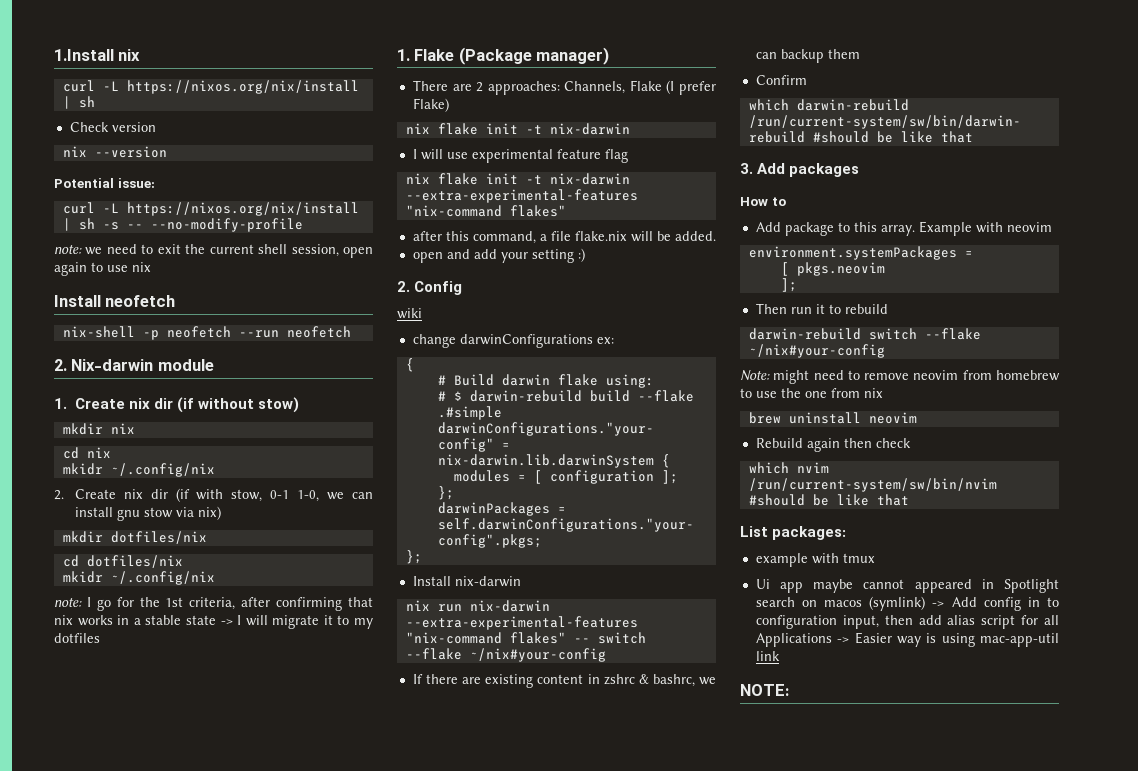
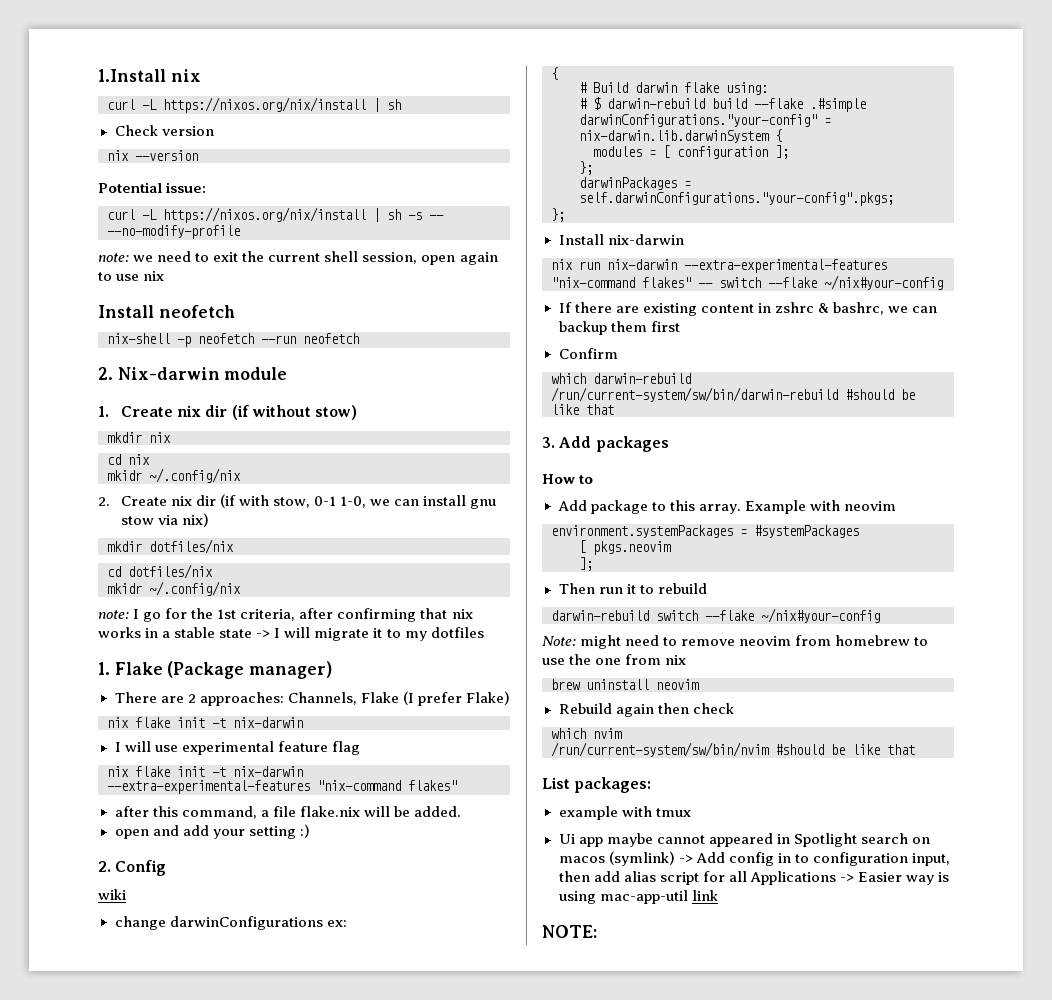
- If there are existing content in zshrc & bashrc, we can backup them
+ If there are existing content in zshrc & bashrc, we can backup them first
- environment.systemPackages =
+ environment.systemPackages = #systemPackages

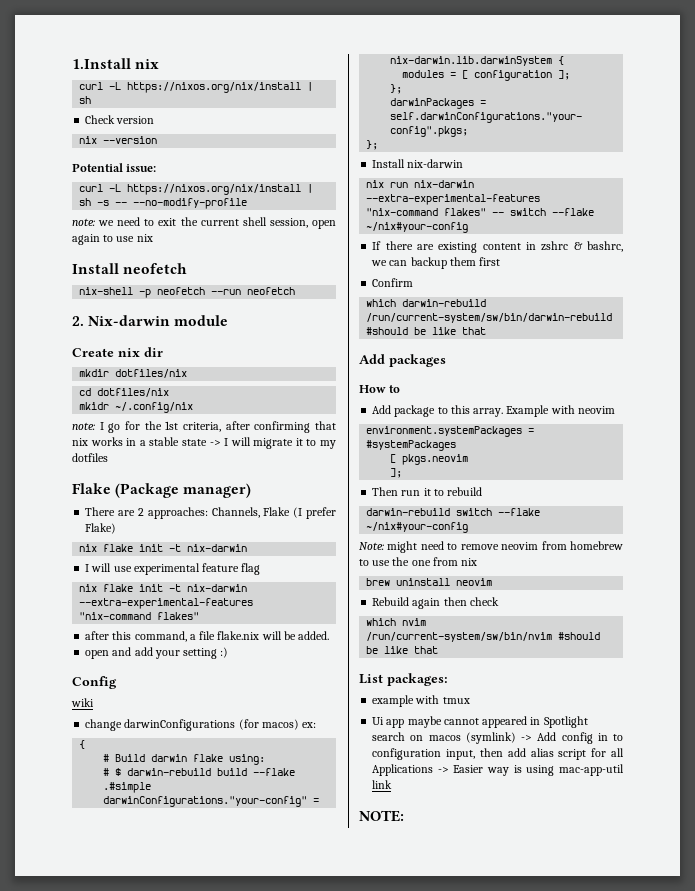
- 1. Create nix dir (if without stow)
- mkdir nix
- cd nix
- mkidr ~/.config/nix
- 2. Create nix dir (if with stow, 0-1 1-0, we can install gnu stow via nix)
+ Create nix dir
- 1. Flake (Package manager)
+ Flake (Package manager)
- 2. Config
+ Config
- change darwinConfigurations ex:
+ change darwinConfigurations (for macos) ex:
- 3. Add packages
+ Add packages

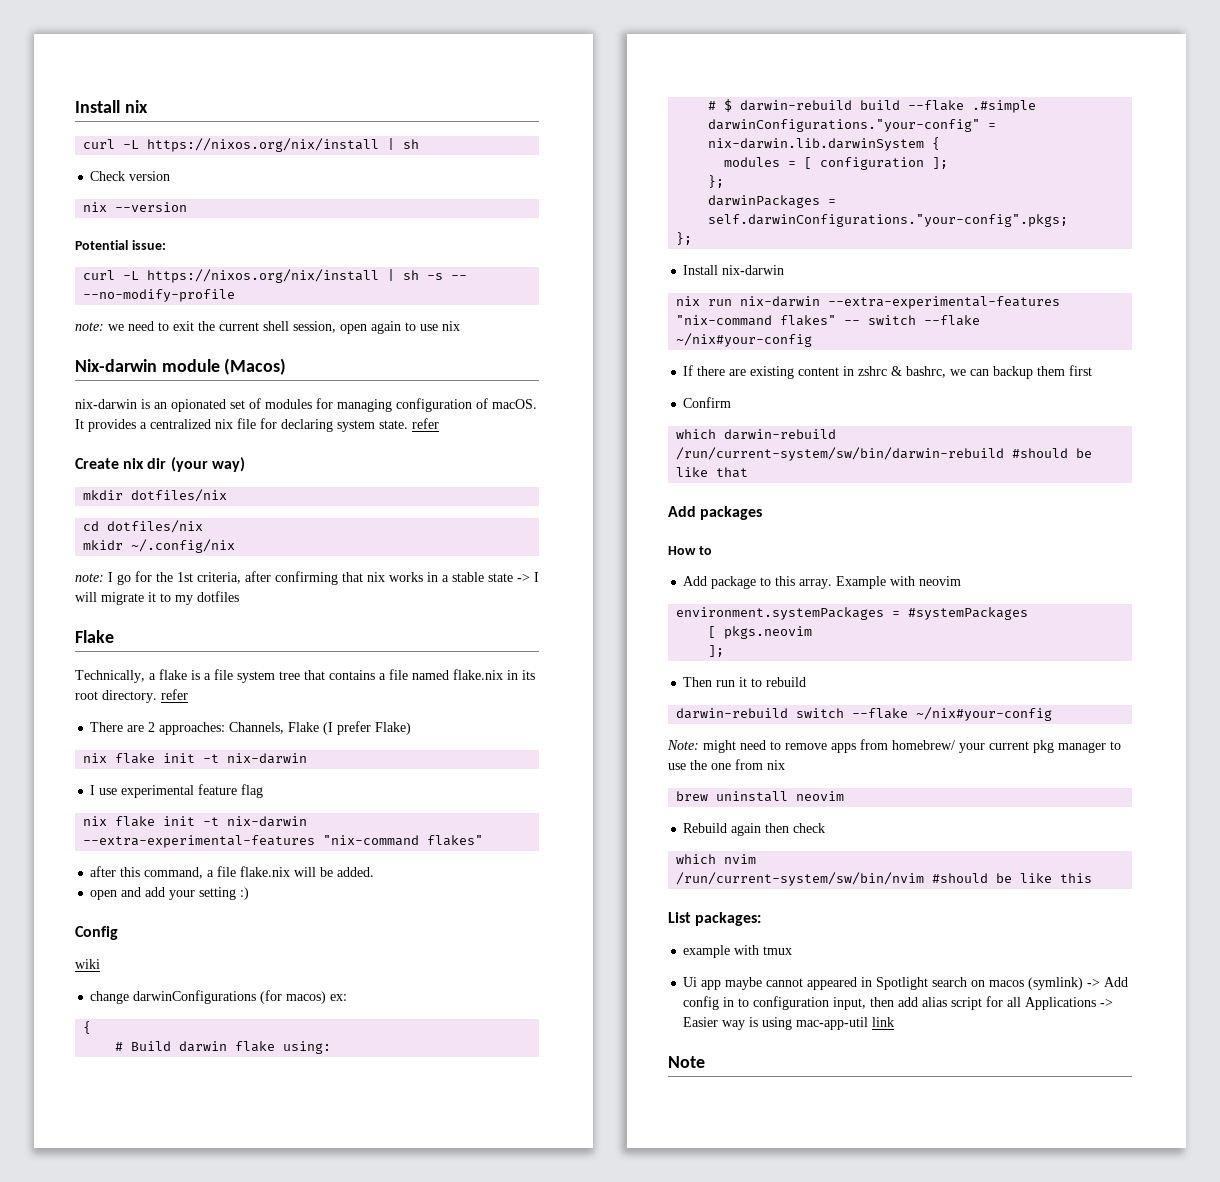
- 1.Install nix
+ Install nix
- Install neofetch
- nix-shell -p neofetch --run neofetch
- 2. Nix-darwin module
+ Nix-darwin module (Macos)
+ nix-darwin is an opionated set of modules for managing configuration of macOS. It provides a centralized nix file for declaring system state. refer
- Create nix dir
+ Create nix dir (your way)
  note: I go for the 1st criteria, after confirming that nix works in a stable state -> I will migrate it to my dotfiles
- Flake (Package manager)
+ Flake
+ Technically, a flake is a file system tree that contains a file named flake.nix in its root directory. refer
- I will use experimental feature flag
+ I use experimental feature flag
- Note: might need to remove neovim from homebrew to use the one from nix
+ Note: might need to remove apps from homebrew/ your current pkg manager to use the one from nix
- /run/current-system/sw/bin/nvim #should be like that
+ /run/current-system/sw/bin/nvim #should be like this
- NOTE:
+ Note

